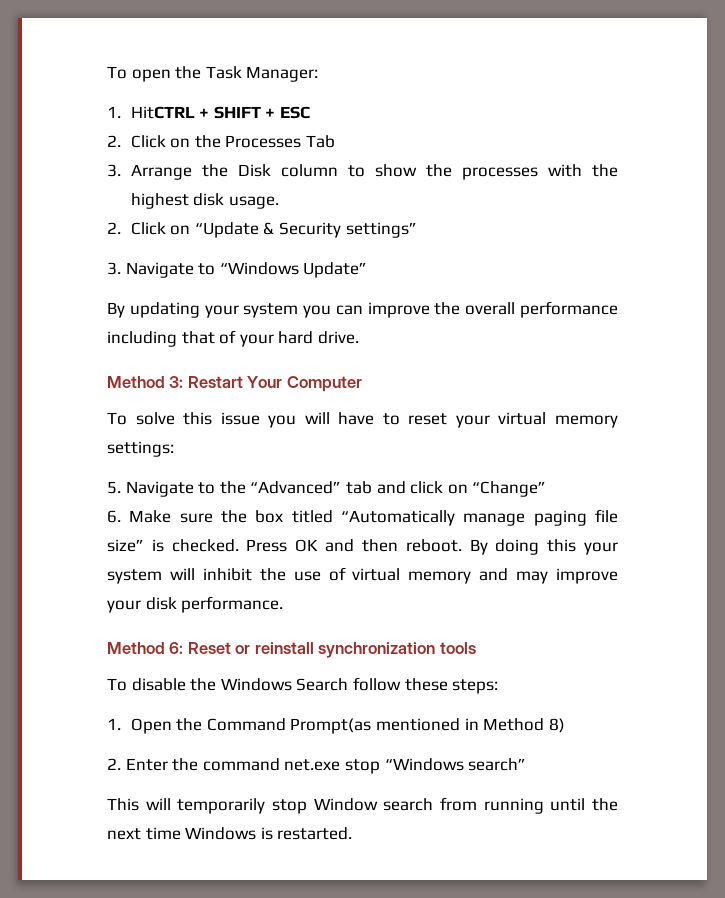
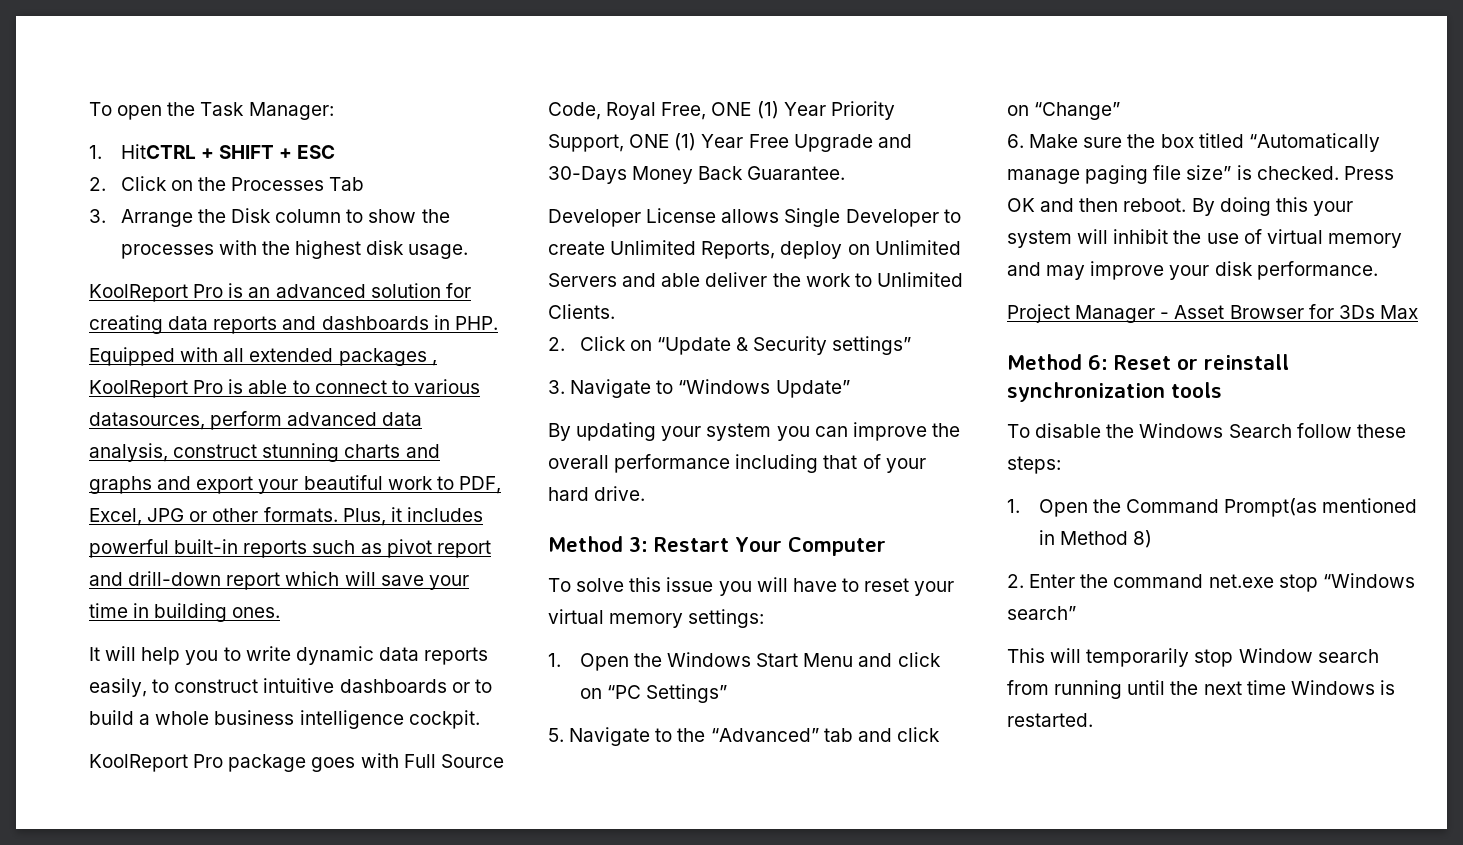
+ KoolReport Pro is an advanced solution for creating data reports and dashboards in PHP. Equipped with all extended packages , KoolReport Pro is able to connect to various datasources, perform advanced data analysis, construct stunning charts and graphs and export your beautiful work to PDF, Excel, JPG or other formats. Plus, it includes powerful built-in reports such as pivot report and drill-down report which will save your time in building ones.
+ It will help you to write dynamic data reports easily, to construct intuitive dashboards or to build a whole business intelligence cockpit.
+ KoolReport Pro package goes with Full Source Code, Royal Free, ONE (1) Year Priority Support, ONE (1) Year Free Upgrade and 30-Days Money Back Guarantee.
+ Developer License allows Single Developer to create Unlimited Reports, deploy on Unlimited Servers and able deliver the work to Unlimited Clients.
+ 1. Open the Windows Start Menu and click on “PC Settings”
+ Project Manager - Asset Browser for 3Ds Max

